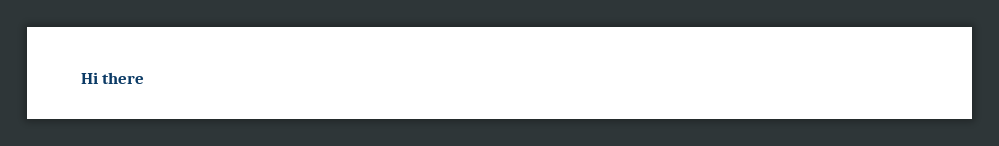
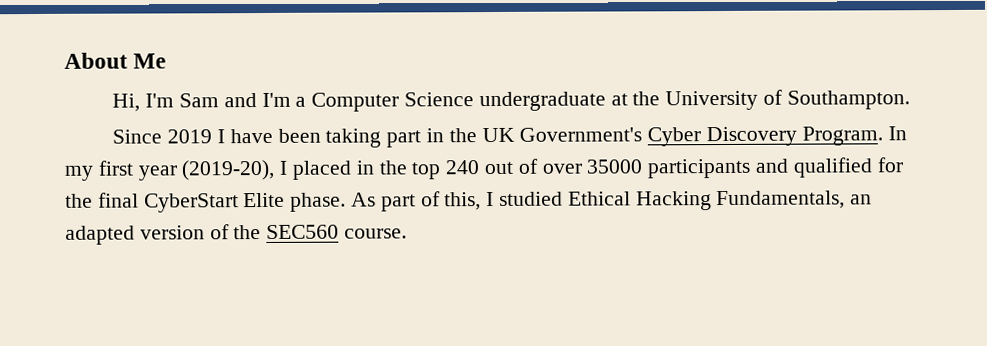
- Hi there
+ About Me
+ Hi, I'm Sam and I'm a Computer Science undergraduate at the University of Southampton.
+ Since 2019 I have been taking part in the UK Government's Cyber Discovery Program. In my first year (2019-20), I placed in the top 240 out of over 35000 participants and qualified for the final CyberStart Elite phase. As part of this, I studied Ethical Hacking Fundamentals, an adapted version of the SEC560 course.

